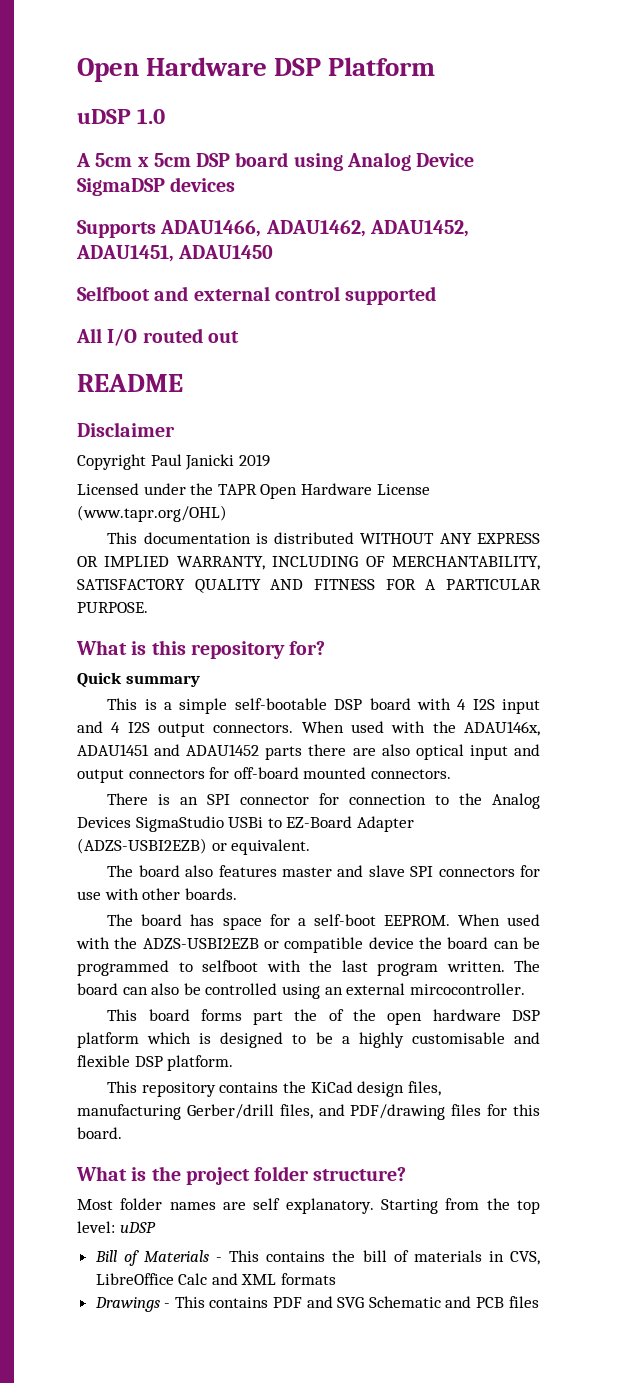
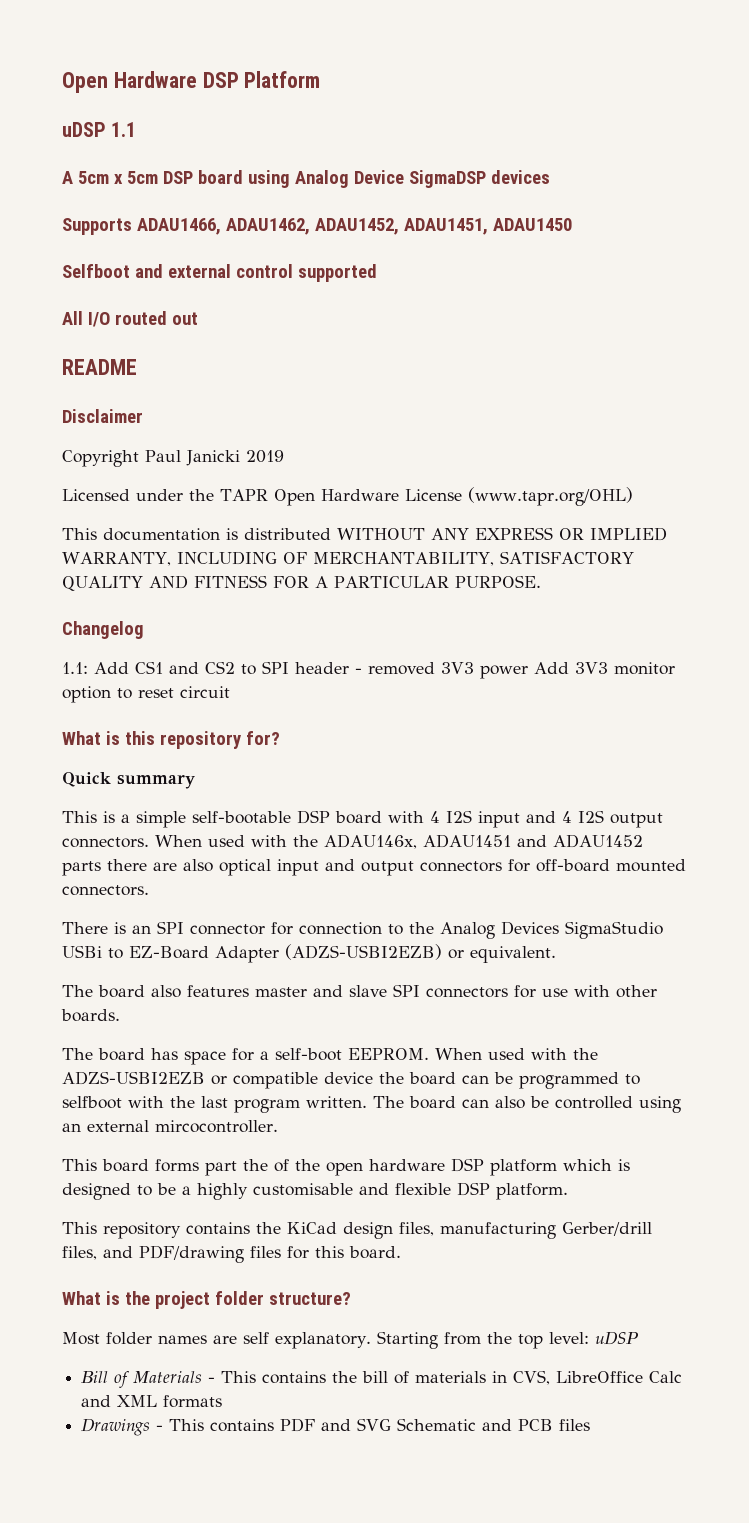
- uDSP 1.0
+ uDSP 1.1
+ Changelog
+ 1.1: Add CS1 and CS2 to SPI header - removed 3V3 power Add 3V3 monitor option to reset circuit

